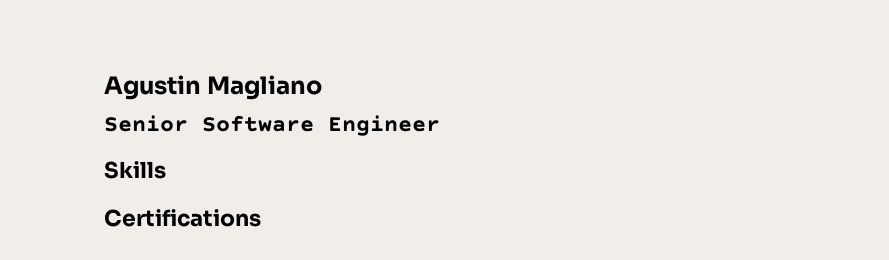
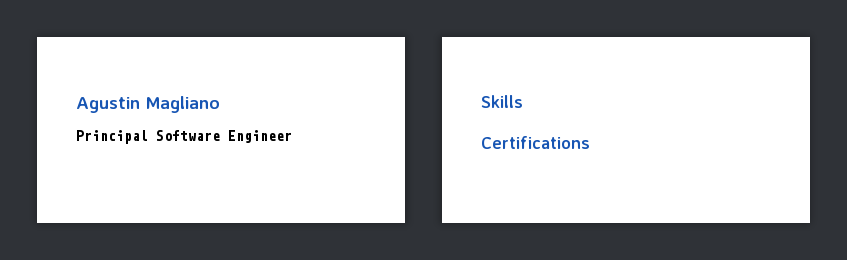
- Senior Software Engineer
+ Principal Software Engineer

